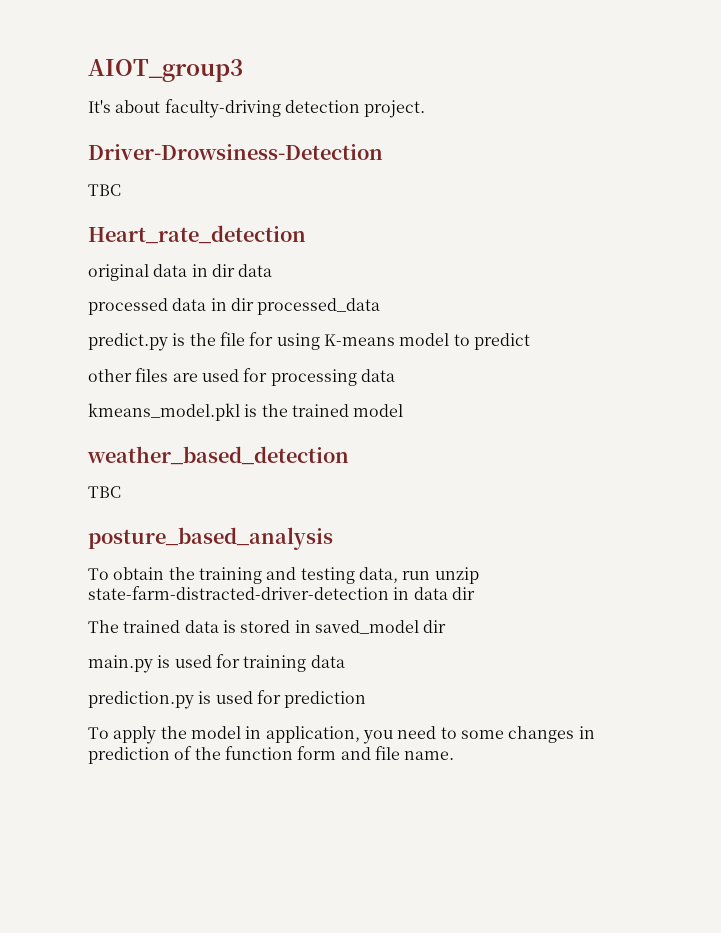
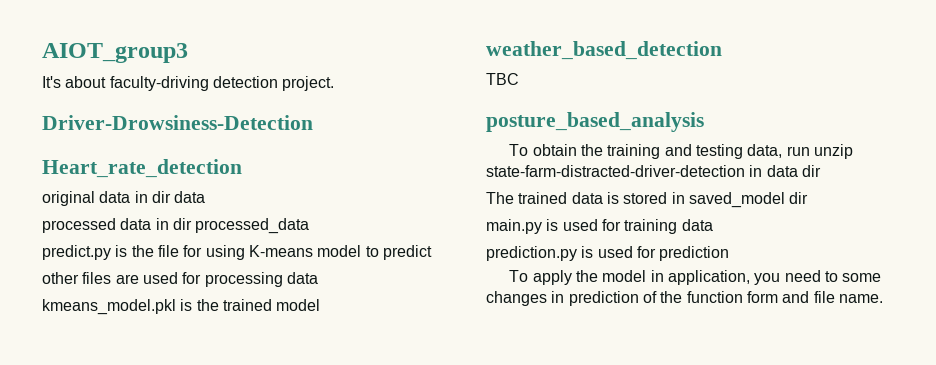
  Driver-Drowsiness-Detection
- TBC

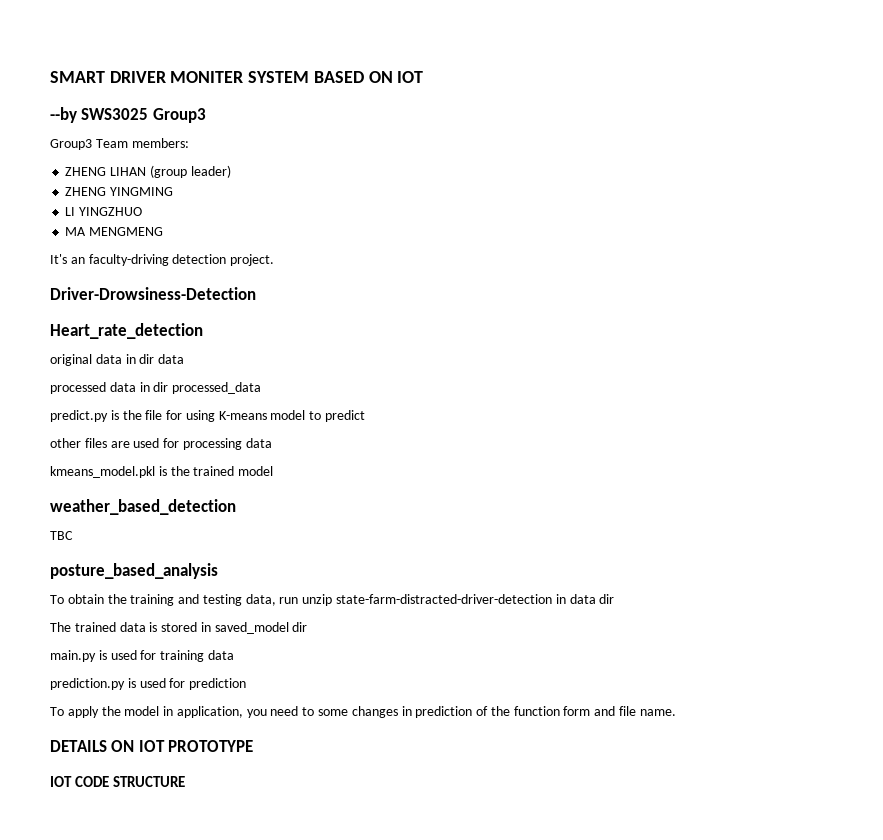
- AIOT_group3
+ SMART DRIVER MONITER SYSTEM BASED ON IOT
+ --by SWS3025 Group3
+ Group3 Team members:
+ ZHENG LIHAN (group leader)
+ ZHENG YINGMING
+ LI YINGZHUO
+ MA MENGMENG
- It's about faculty-driving detection project.
+ It's an faculty-driving detection project.
+ DETAILS ON IOT PROTOTYPE
+ IOT CODE STRUCTURE

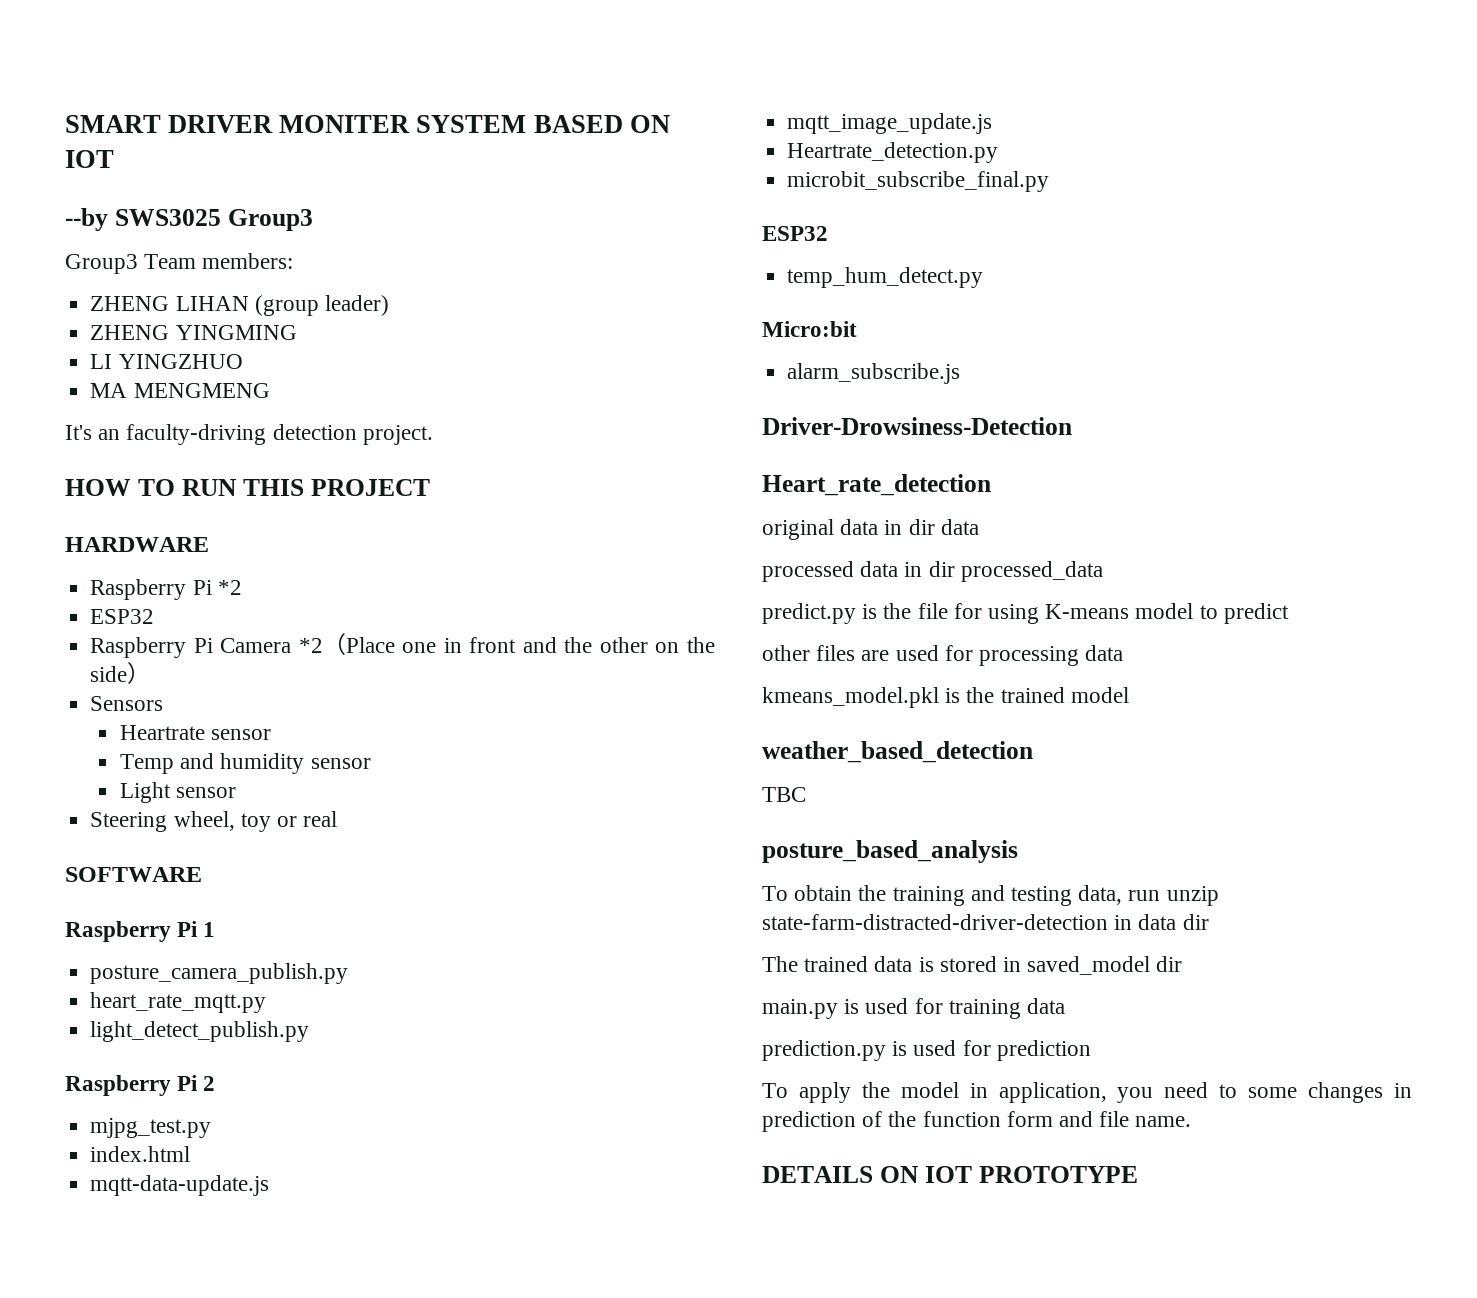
+ HOW TO RUN THIS PROJECT
+ HARDWARE
+ Raspberry Pi *2
+ ESP32
+ Raspberry Pi Camera *2（Place one in front and the other on the side）
+ Sensors
+ Heartrate sensor
+ Temp and humidity sensor
+ Light sensor
+ Steering wheel, toy or real
+ SOFTWARE
+ Raspberry Pi 1
+ posture_camera_publish.py
+ heart_rate_mqtt.py
+ light_detect_publish.py
+ Raspberry Pi 2
+ mjpg_test.py
+ index.html
+ mqtt-data-update.js
+ mqtt_image_update.js
+ Heartrate_detection.py
+ microbit_subscribe_final.py
+ ESP32
+ temp_hum_detect.py
+ Micro:bit
+ alarm_subscribe.js
- IOT CODE STRUCTURE

